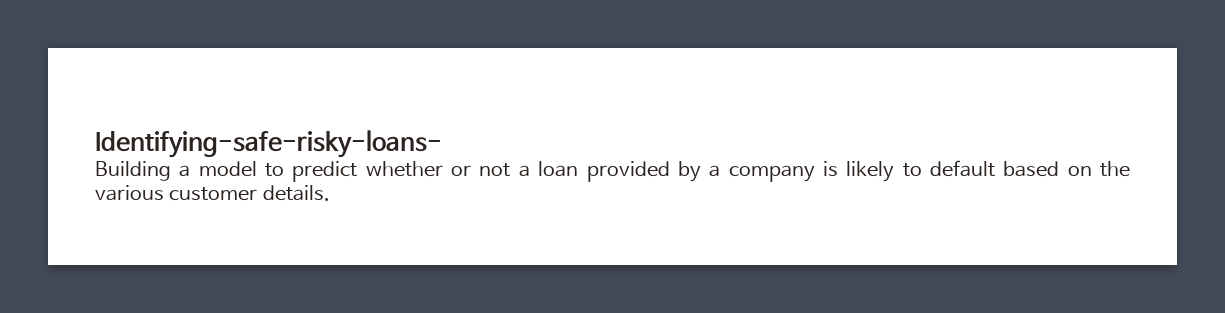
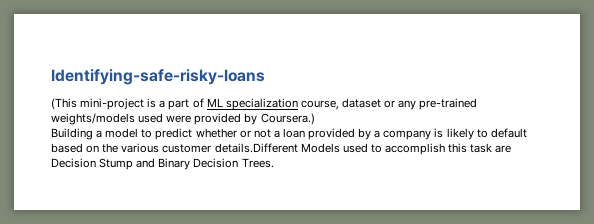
- Identifying-safe-risky-loans-
+ Identifying-safe-risky-loans
+ (This mini-project is a part of ML specialization course, dataset or any pre-trained weights/models used were provided by Coursera.)
- Building a model to predict whether or not a loan provided by a company is likely to default based on the various customer details.
+ Building a model to predict whether or not a loan provided by a company is likely to default based on the various customer details.Different Models used to accomplish this task are Decision Stump and Binary Decision Trees.

